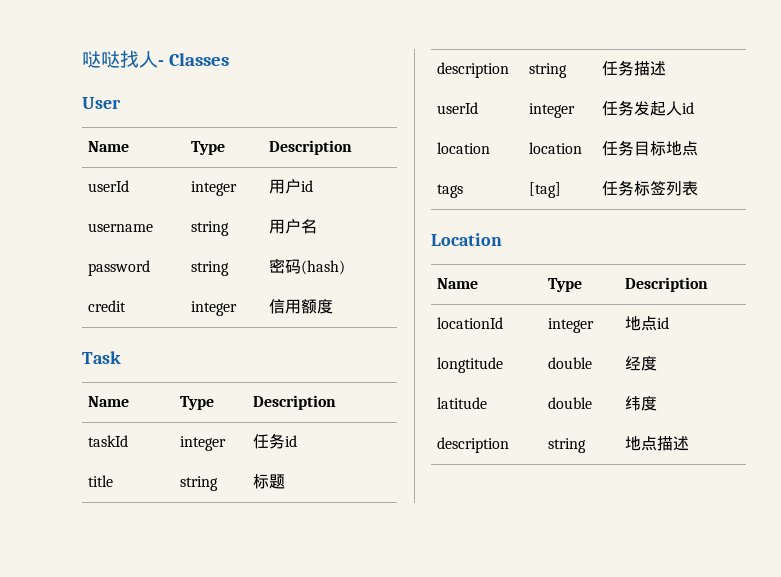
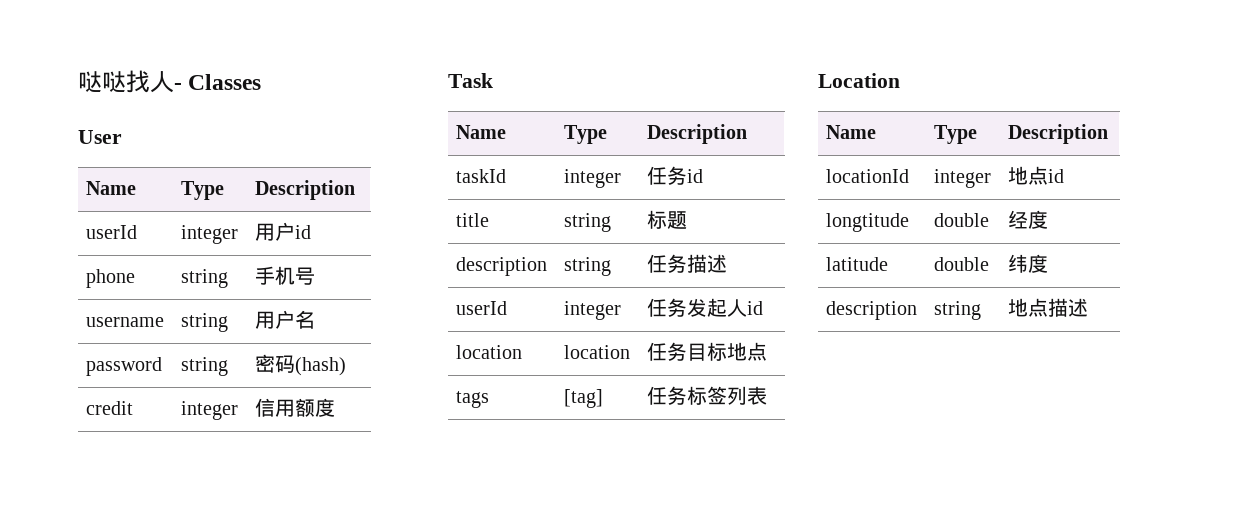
+ phone | string | 手机号

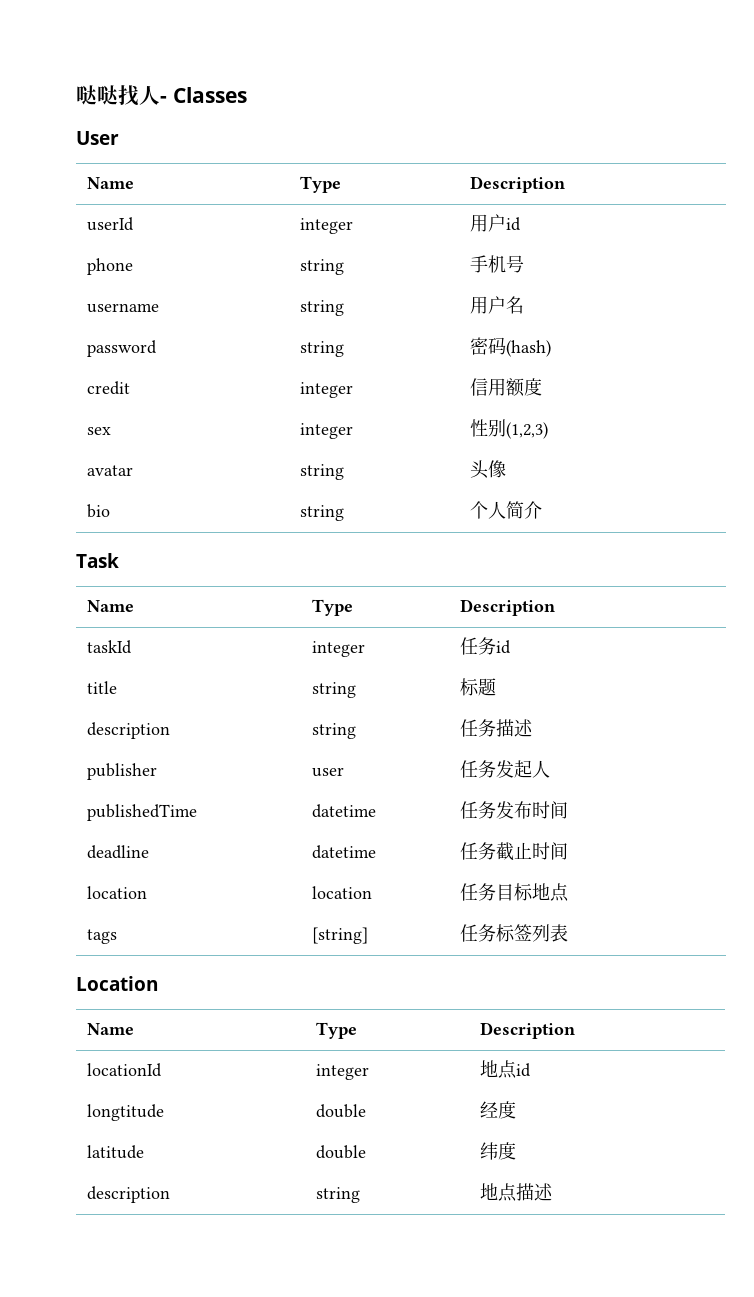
+ sex | integer | 性别(1,2,3)
+ avatar | string | 头像
+ bio | string | 个人简介
- userId | integer | 任务发起人id
+ publisher | user | 任务发起人
+ publishedTime | datetime | 任务发布时间
+ deadline | datetime | 任务截止时间
- tags | [tag] | 任务标签列表
+ tags | [string] | 任务标签列表

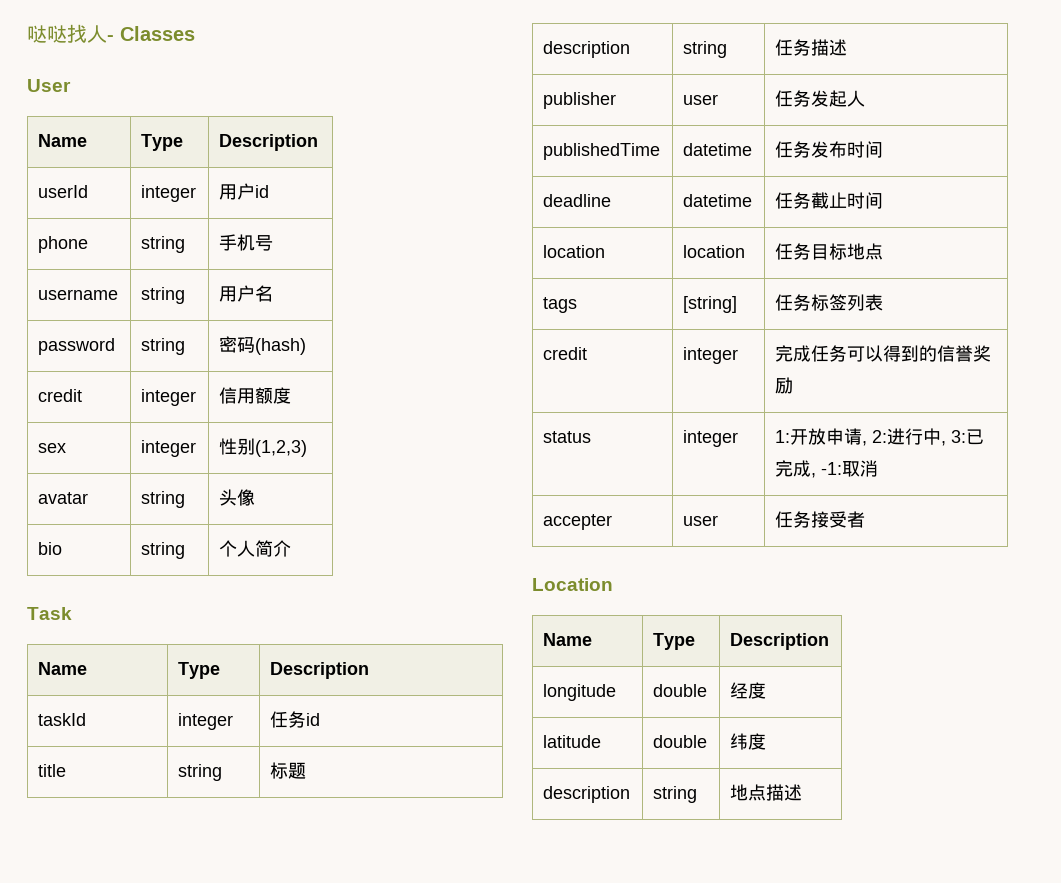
+ credit | integer | 完成任务可以得到的信誉奖励
+ status | integer | 1:开放申请, 2:进行中, 3:已完成, -1:取消
+ accepter | user | 任务接受者
- locationId | integer | 地点id
- longtitude | double | 经度
+ longitude | double | 经度

